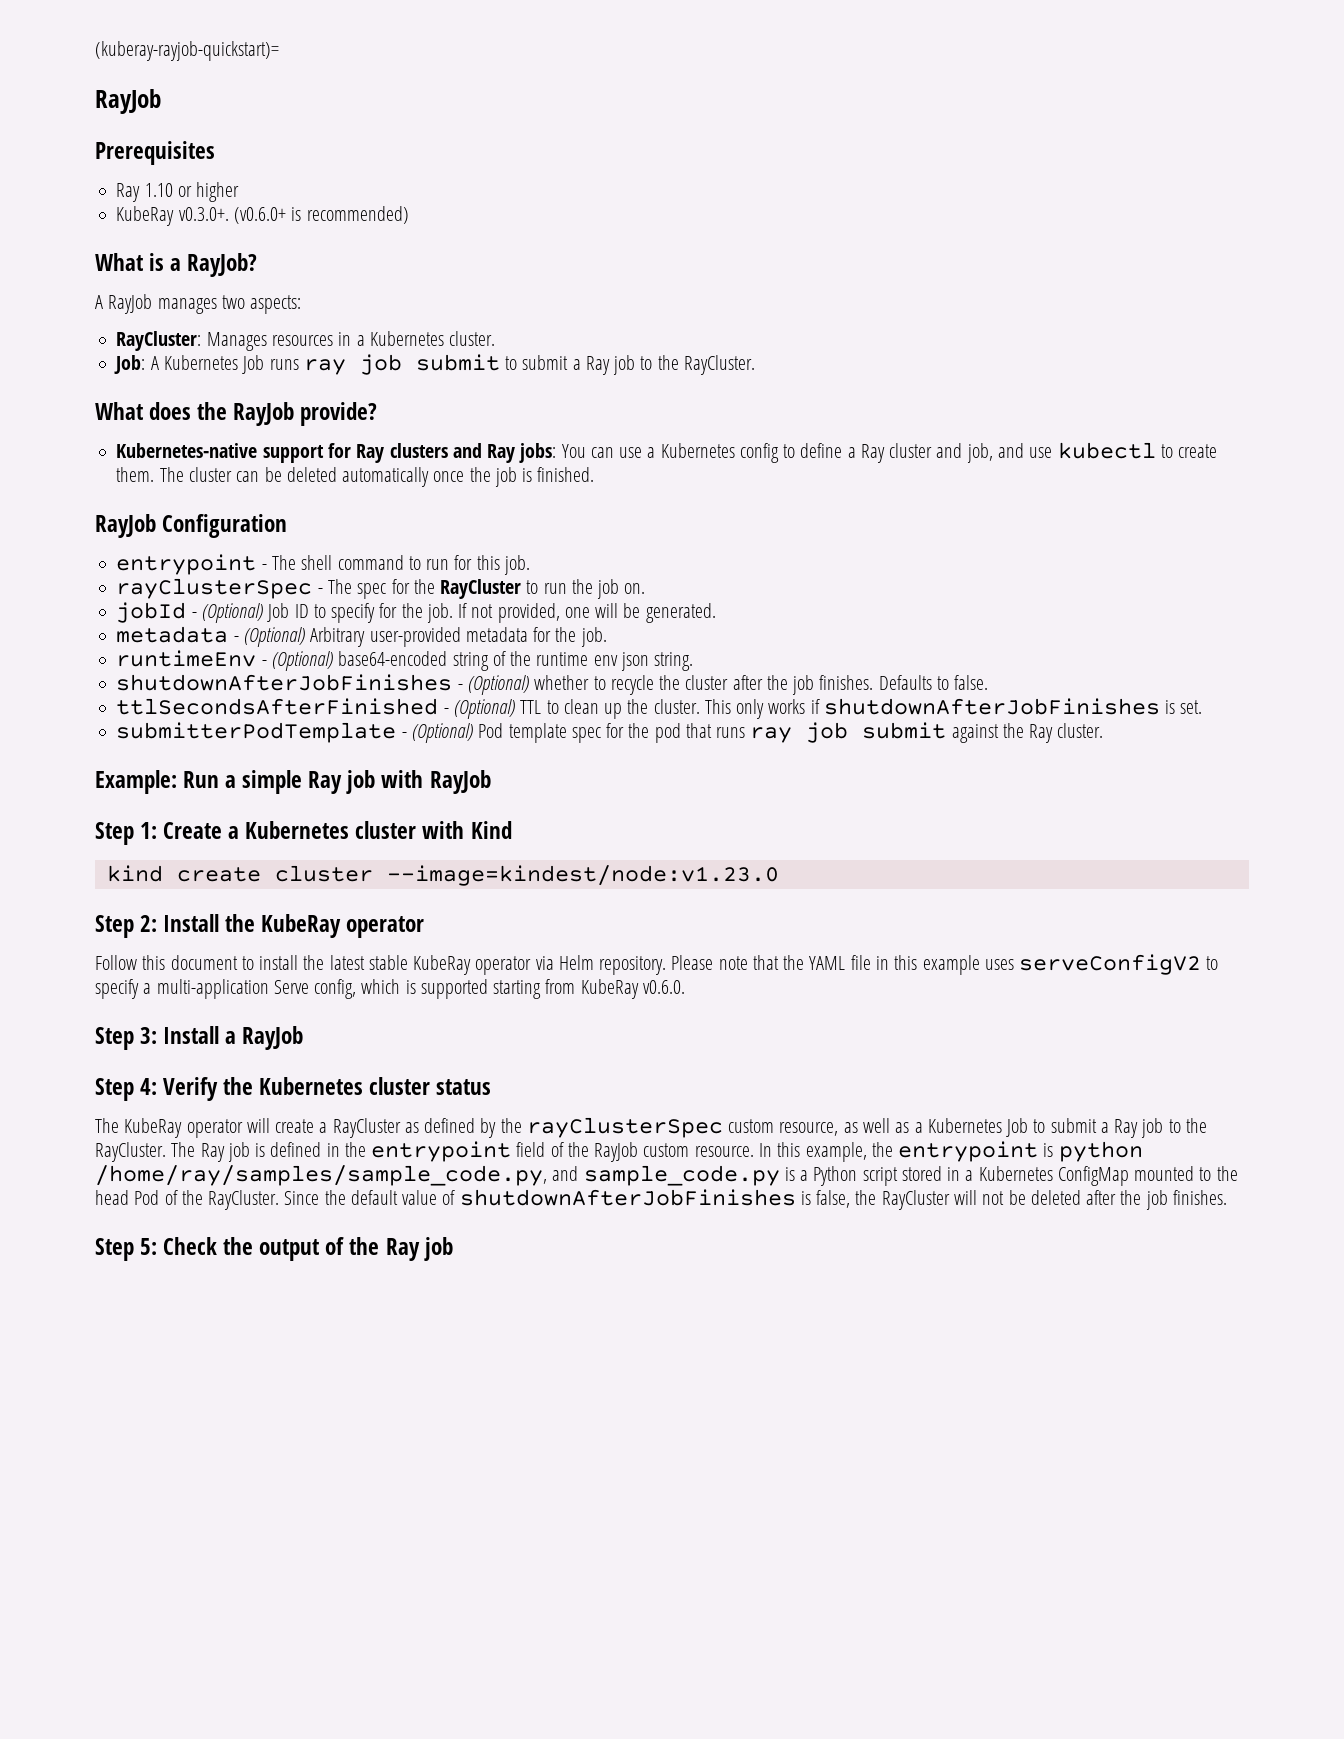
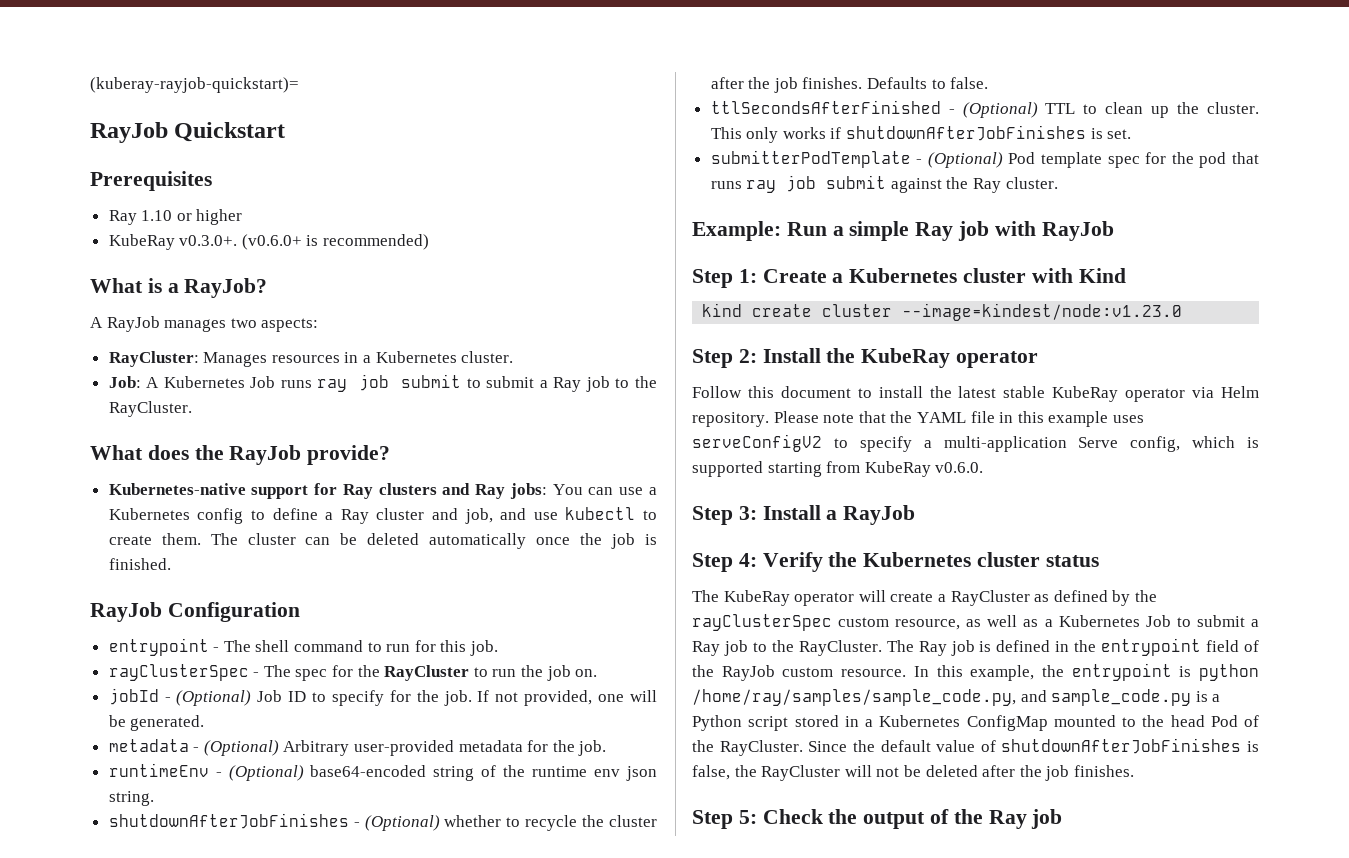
  (kuberay-rayjob-quickstart)=
- RayJob
+ RayJob Quickstart

